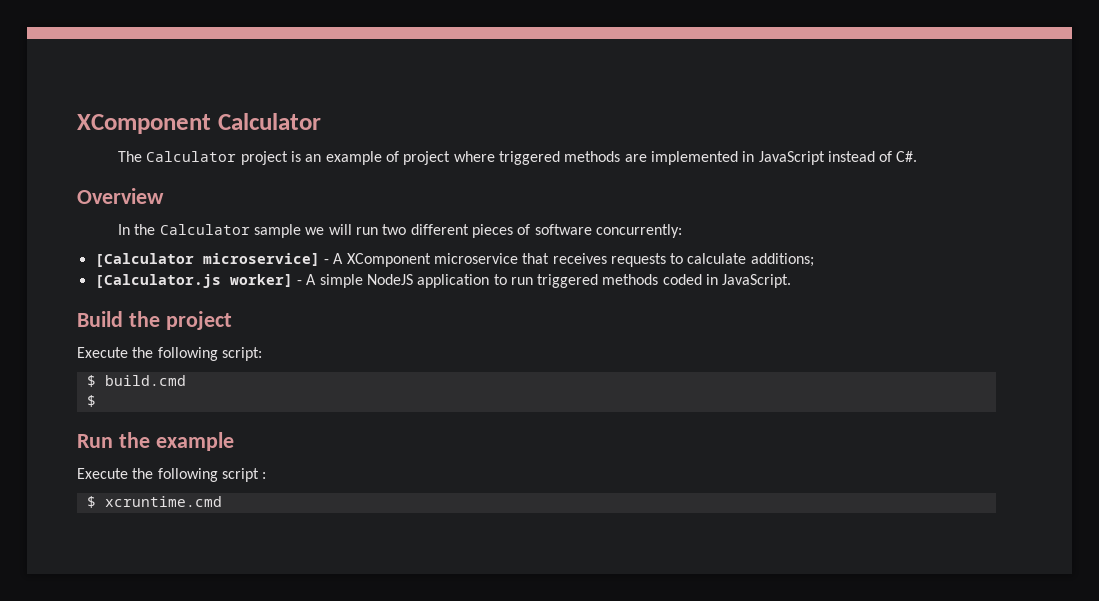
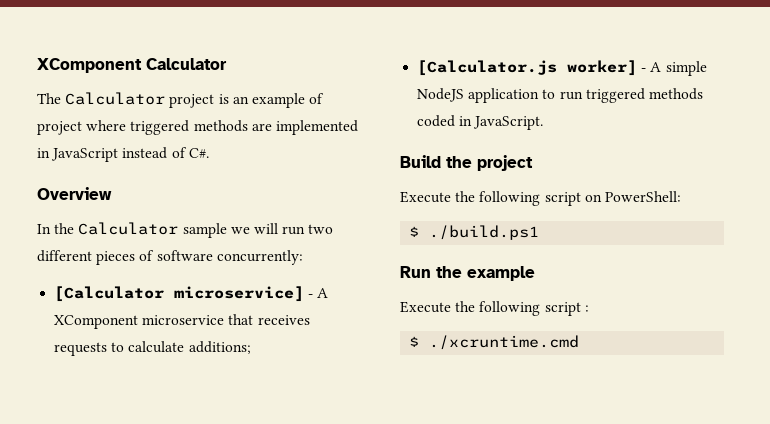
- Execute the following script:
- $ build.cmd
- $
+ Execute the following script on PowerShell:
+ $ ./build.ps1
- $ xcruntime.cmd
+ $ ./xcruntime.cmd

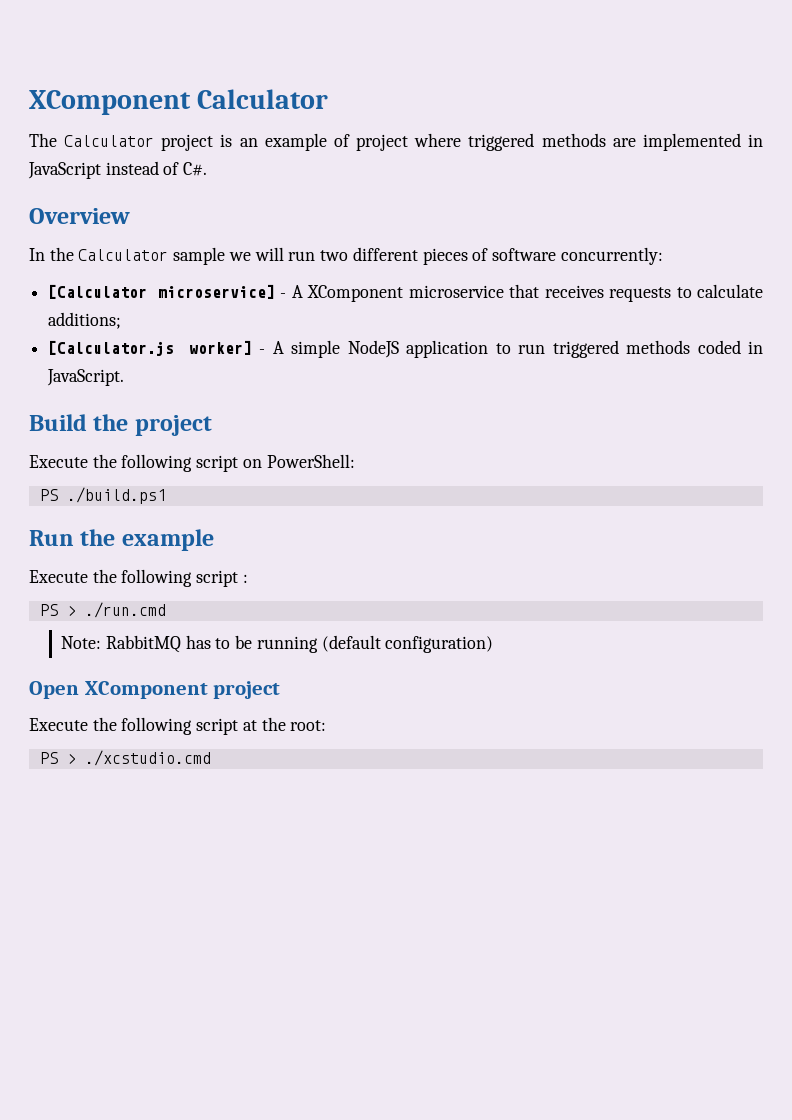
- $ ./build.ps1
+ PS ./build.ps1
- $ ./xcruntime.cmd
+ PS > ./run.cmd
+ Note: RabbitMQ has to be running (default configuration)
+ Open XComponent project
+ Execute the following script at the root:
+ PS > ./xcstudio.cmd

